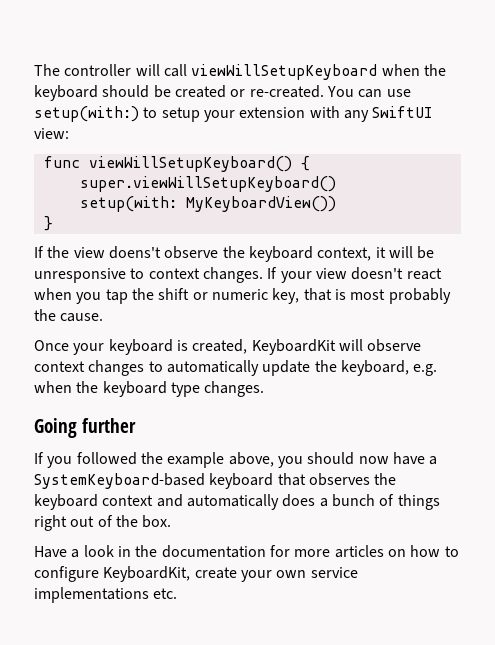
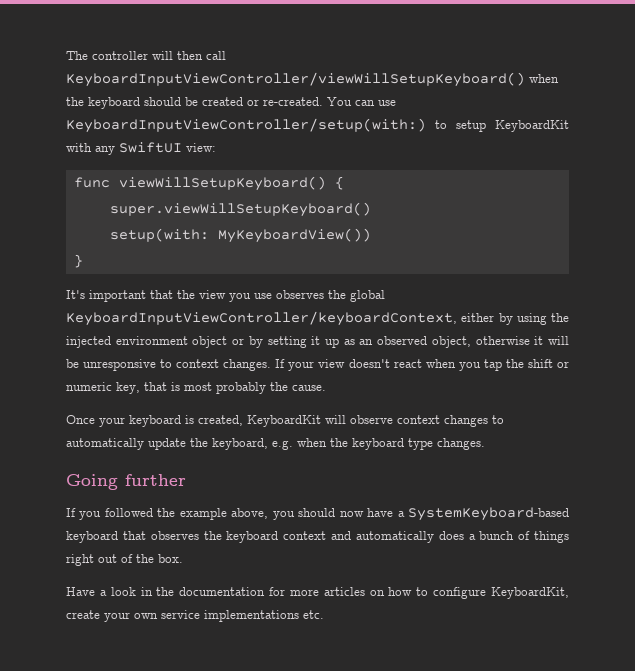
- The controller will call viewWillSetupKeyboard when the keyboard should be created or re-created.
+ The controller will then call KeyboardInputViewController/viewWillSetupKeyboard() when the keyboard should be created or re-created.
- You can use setup(with:) to setup your extension with any SwiftUI view:
+ You can use KeyboardInputViewController/setup(with:) to setup KeyboardKit with any SwiftUI view:
- If the view doens't observe the keyboard context, it will be unresponsive to context changes.
+ It's important that the view you use observes the global KeyboardInputViewController/keyboardContext, either by using the injected environment object or by setting it up as an observed object, otherwise it will be unresponsive to context changes.

